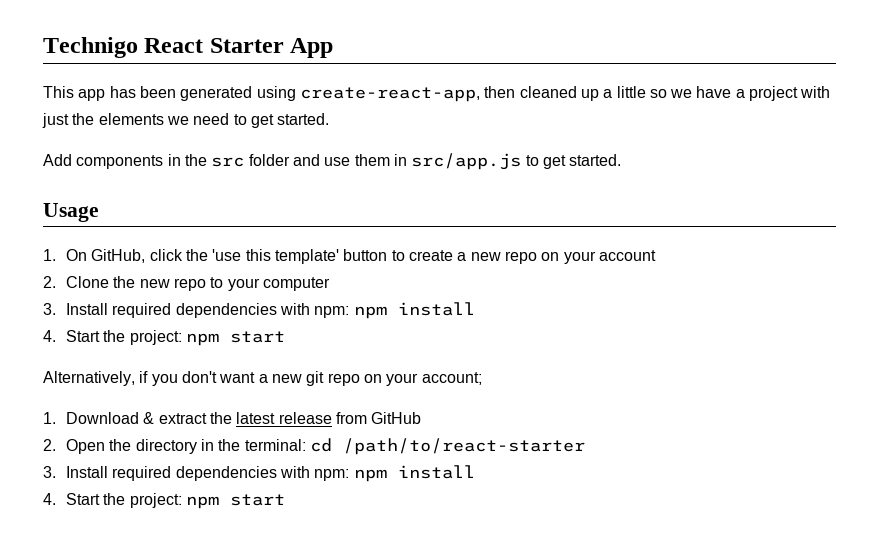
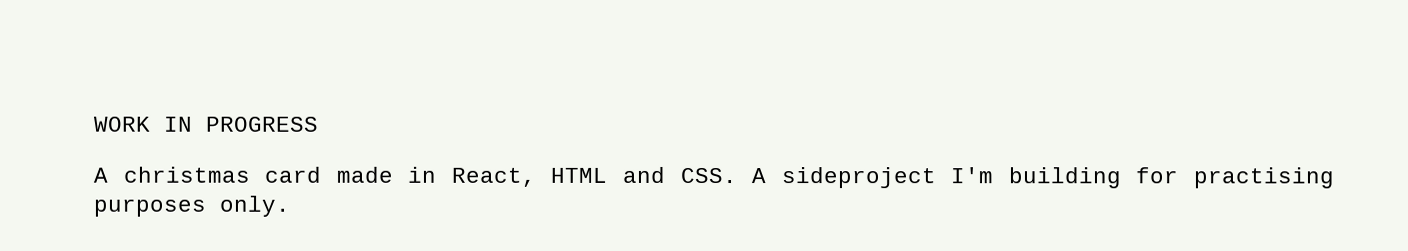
- Technigo React Starter App
- This app has been generated using create-react-app, then cleaned up a little so we have a project with just the elements we need to get started.
- Add components in the src folder and use them in src/app.js to get started.
- Usage
- 1. On GitHub, click the 'use this template' button to create a new repo on your account
- 2. Clone the new repo to your computer
- 3. Install required dependencies with npm: npm install
- 4. Start the project: npm start
- Alternatively, if you don't want a new git repo on your account;
- 1. Download & extract the latest release from GitHub
- 2. Open the directory in the terminal: cd /path/to/react-starter
- 3. Install required dependencies with npm: npm install
- 4. Start the project: npm start
+ WORK IN PROGRESS
+ A christmas card made in React, HTML and CSS. A sideproject I'm building for practising purposes only.

